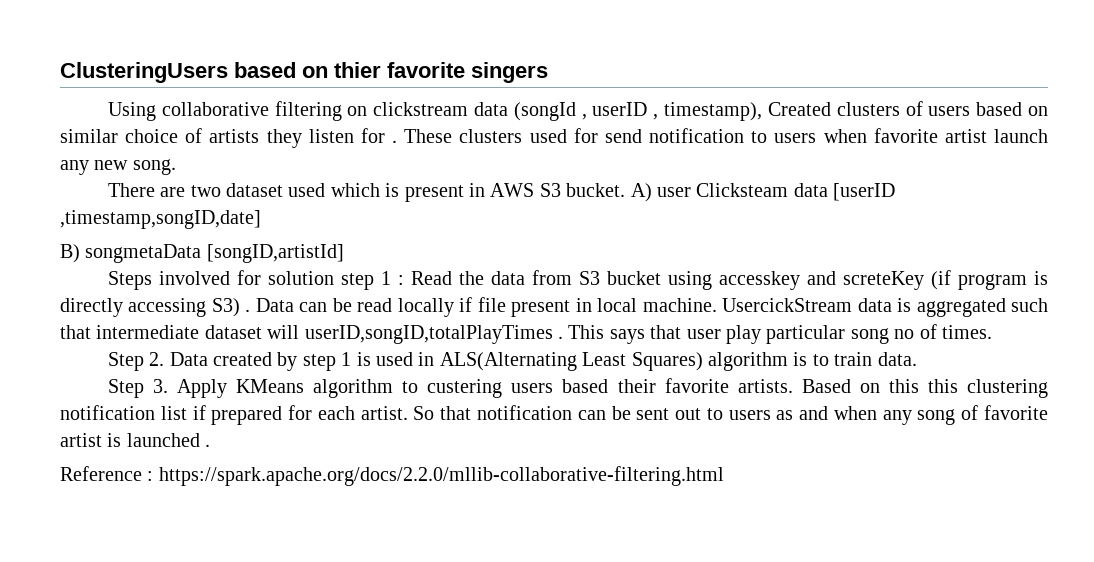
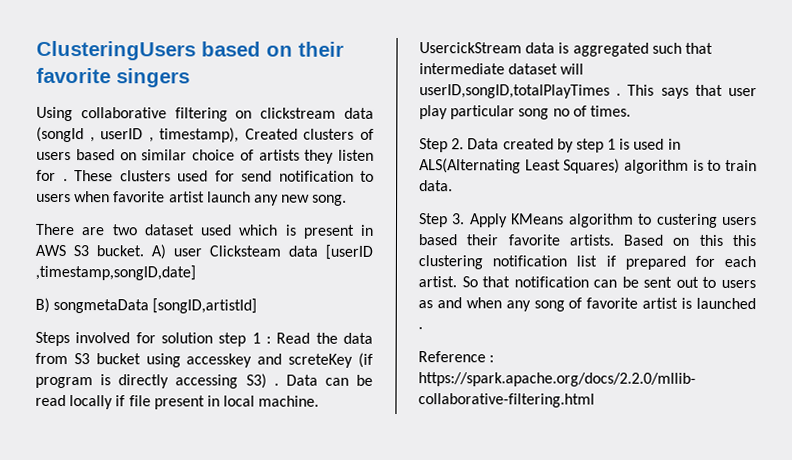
- ClusteringUsers based on thier favorite singers
+ ClusteringUsers based on their favorite singers

